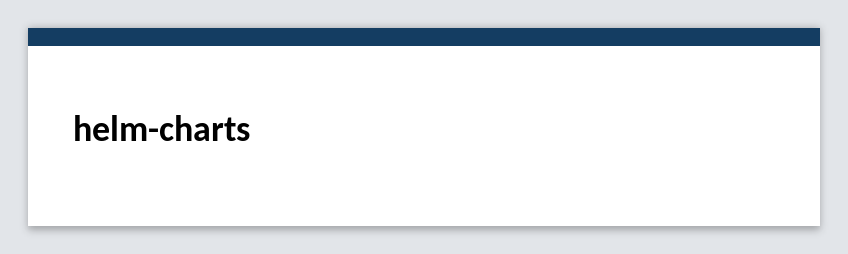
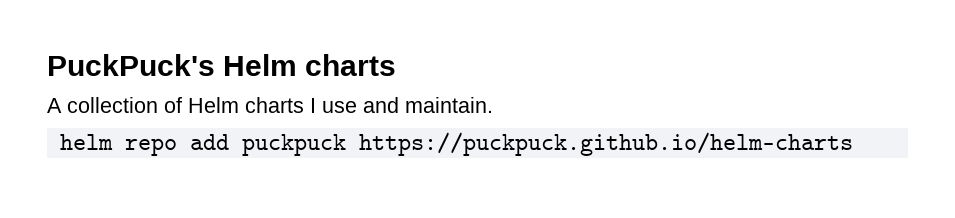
- helm-charts
+ PuckPuck's Helm charts
+ A collection of Helm charts I use and maintain.
+ helm repo add puckpuck https://puckpuck.github.io/helm-charts

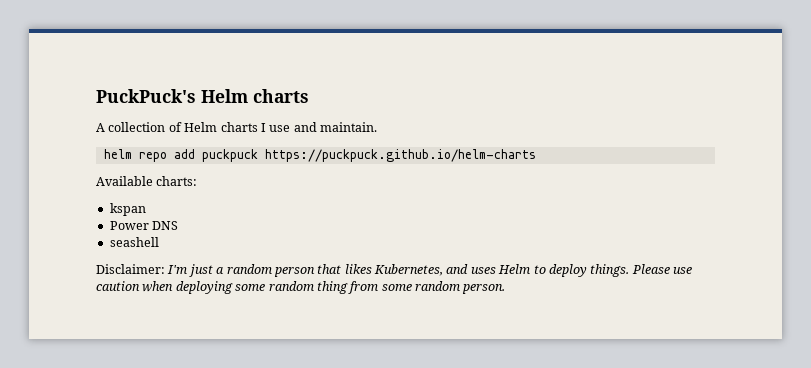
+ Available charts:
+ kspan
+ Power DNS
+ seashell
+ Disclaimer: I'm just a random person that likes Kubernetes, and uses Helm to deploy things. Please use caution when deploying some random thing from some random person.

